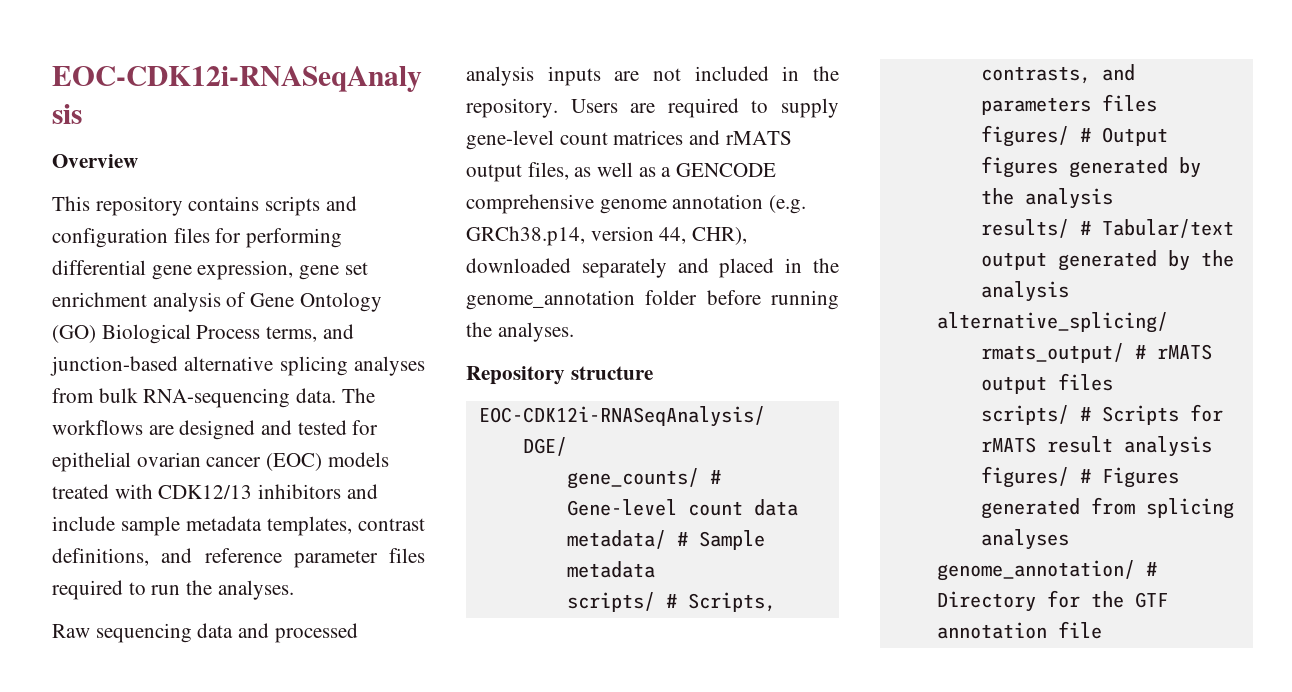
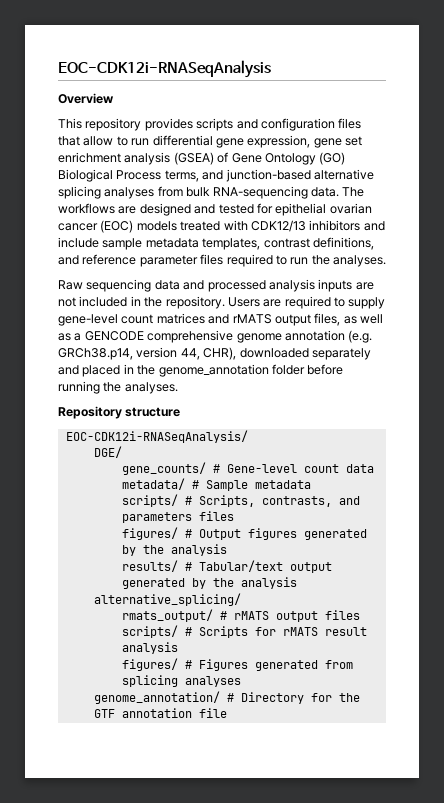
- This repository contains scripts and configuration files for performing differential gene expression, gene set enrichment analysis of Gene Ontology (GO) Biological Process terms, and junction-based alternative splicing analyses from bulk RNA-sequencing data.
+ This repository provides scripts and configuration files that allow to run differential gene expression, gene set enrichment analysis (GSEA) of Gene Ontology (GO) Biological Process terms, and junction-based alternative splicing analyses from bulk RNA-sequencing data.

